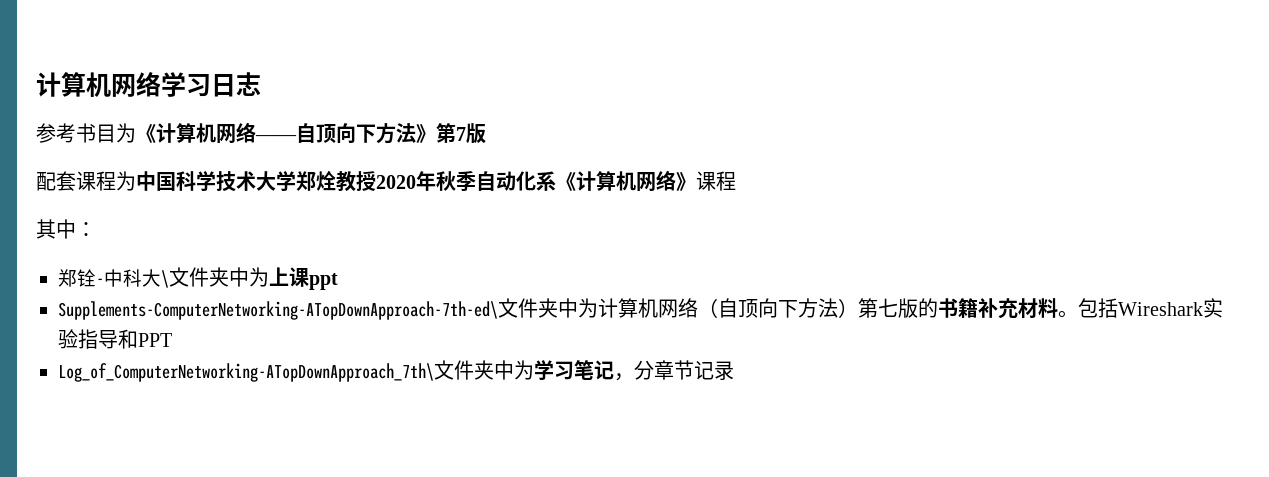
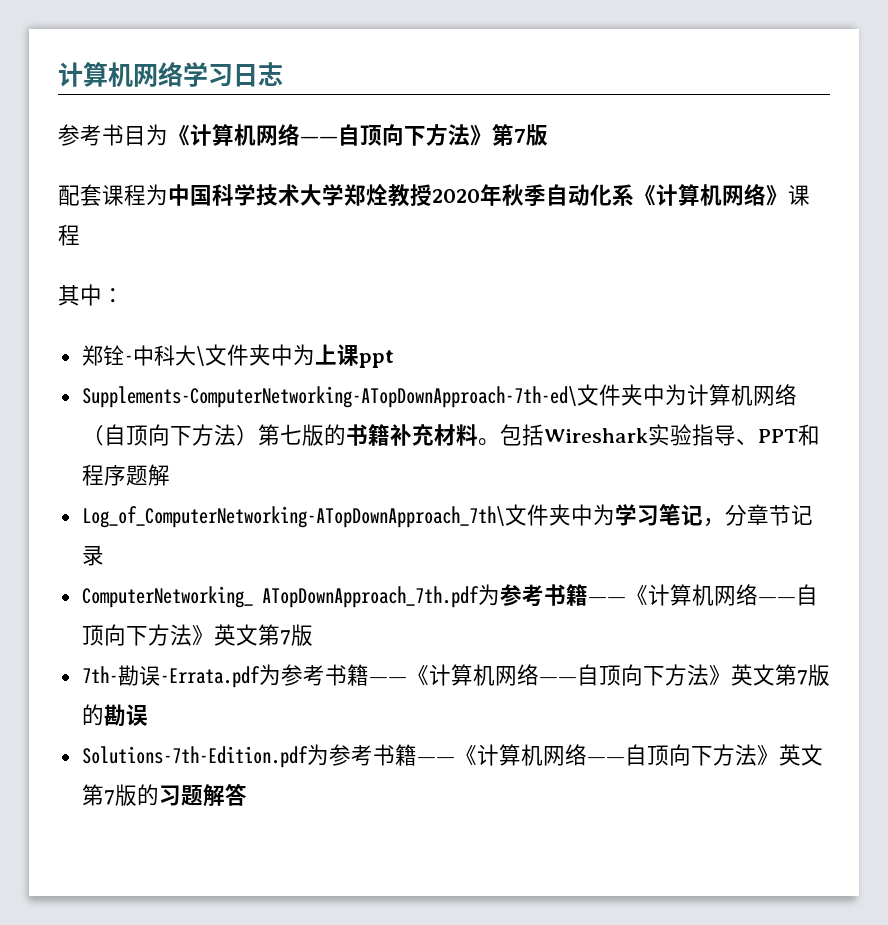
- 包括Wireshark实验指导和PPT
+ 包括Wireshark实验指导、PPT和程序题解
+ ComputerNetworking_ ATopDownApproach_7th.pdf为参考书籍——《计算机网络——自顶向下方法》英文第7版
+ 7th-勘误-Errata.pdf为参考书籍——《计算机网络——自顶向下方法》英文第7版的勘误
+ Solutions-7th-Edition.pdf为参考书籍——《计算机网络——自顶向下方法》英文第7版的习题解答

